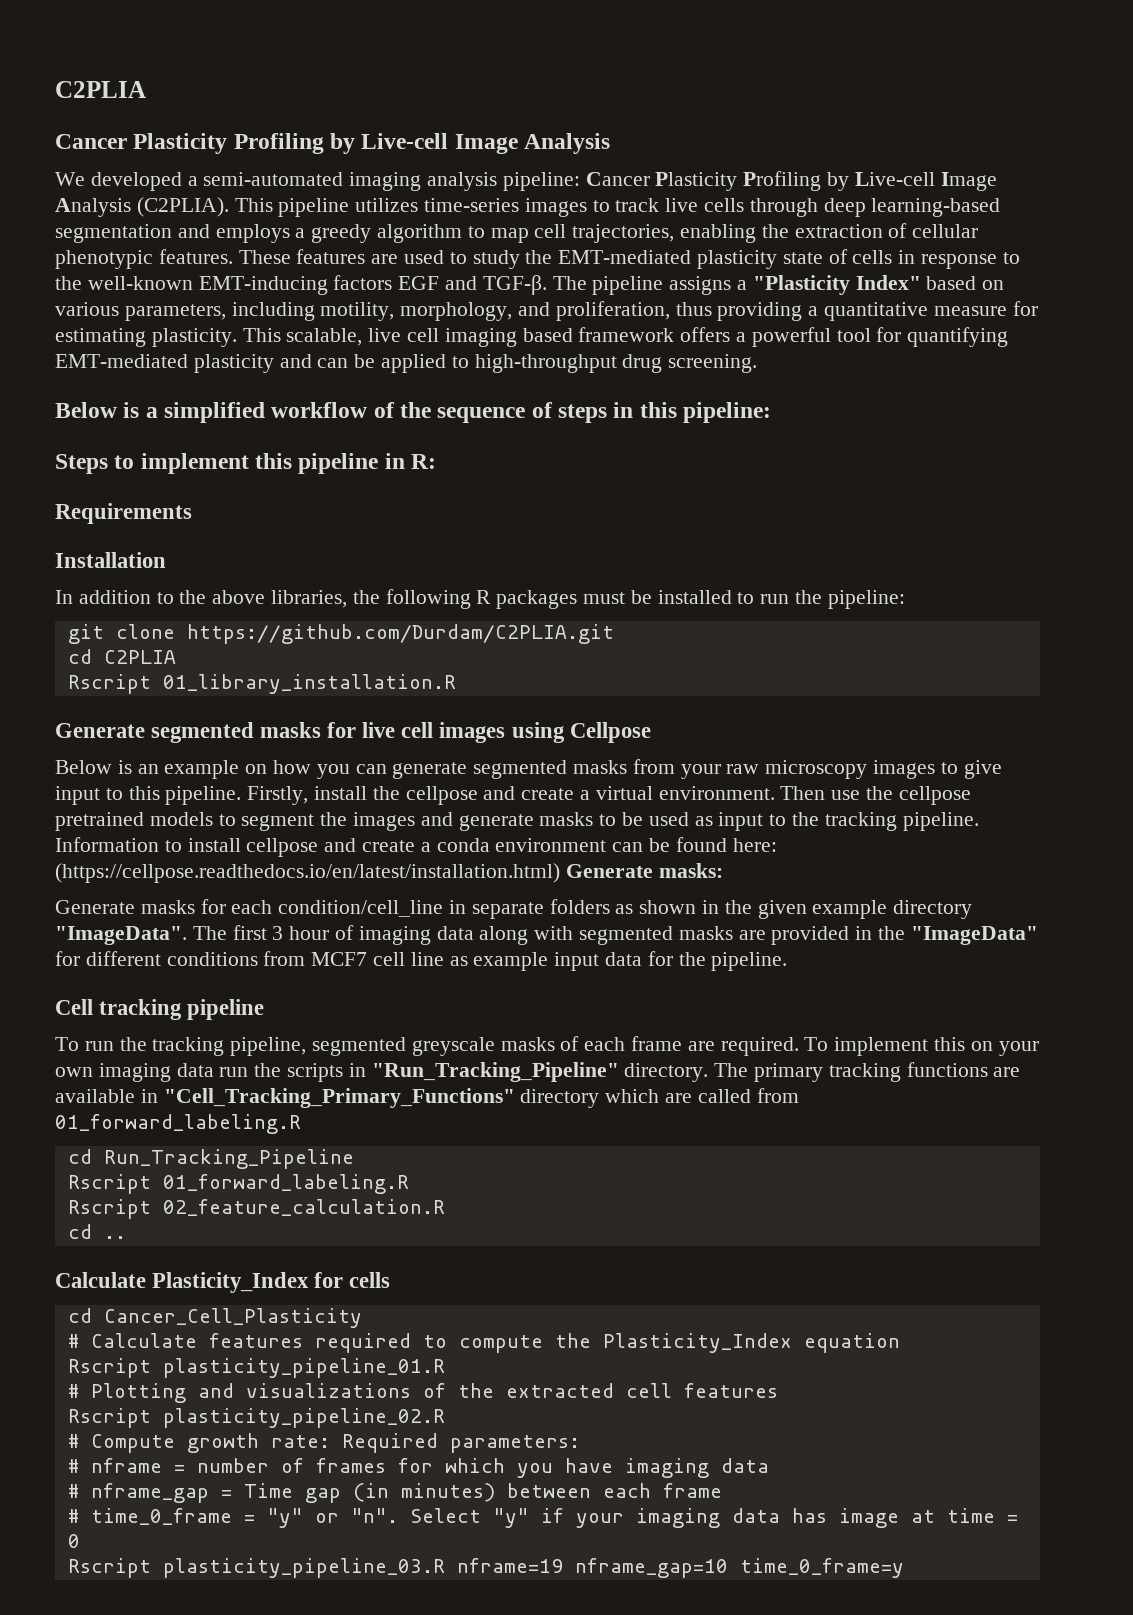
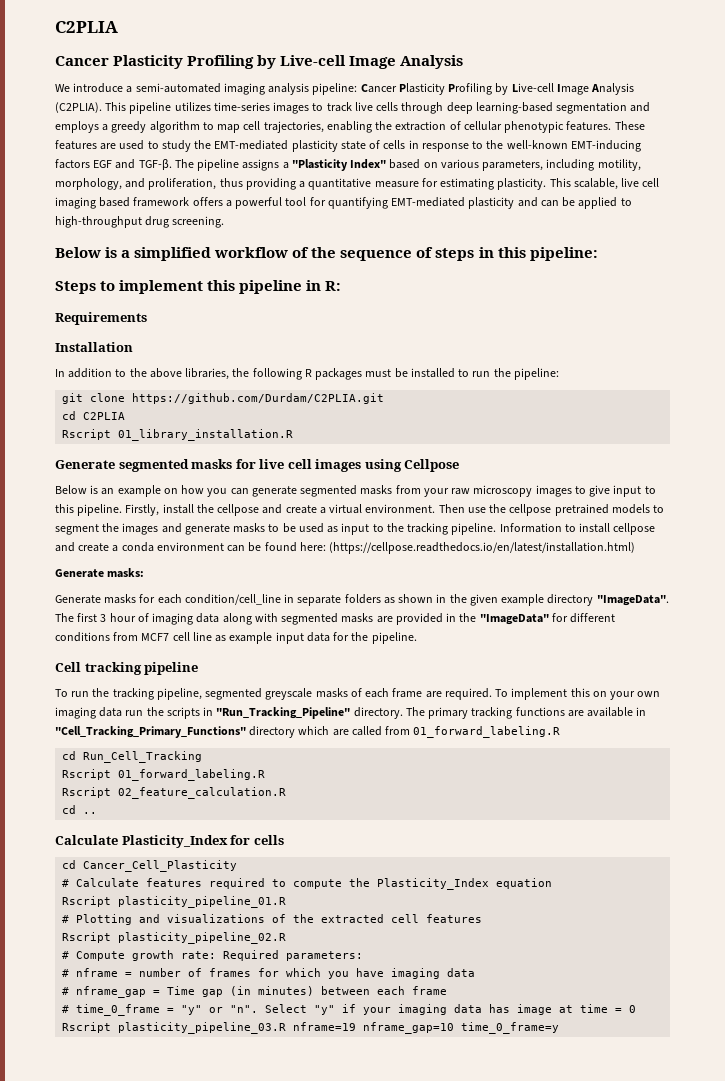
- We developed a semi-automated imaging analysis pipeline: Cancer Plasticity Profiling by Live-cell Image Analysis (C2PLIA).
+ We introduce a semi-automated imaging analysis pipeline: Cancer Plasticity Profiling by Live-cell Image Analysis (C2PLIA).
- Information to install cellpose and create a conda environment can be found here: (https://cellpose.readthedocs.io/en/latest/installation.html) Generate masks:
+ Information to install cellpose and create a conda environment can be found here: (https://cellpose.readthedocs.io/en/latest/installation.html)
+ Generate masks:
- cd Run_Tracking_Pipeline
+ cd Run_Cell_Tracking

